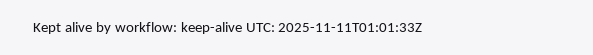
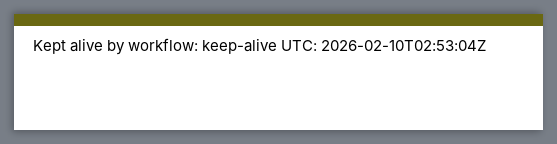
- Kept alive by workflow: keep-alive UTC: 2025-11-11T01:01:33Z
+ Kept alive by workflow: keep-alive UTC: 2026-02-10T02:53:04Z

